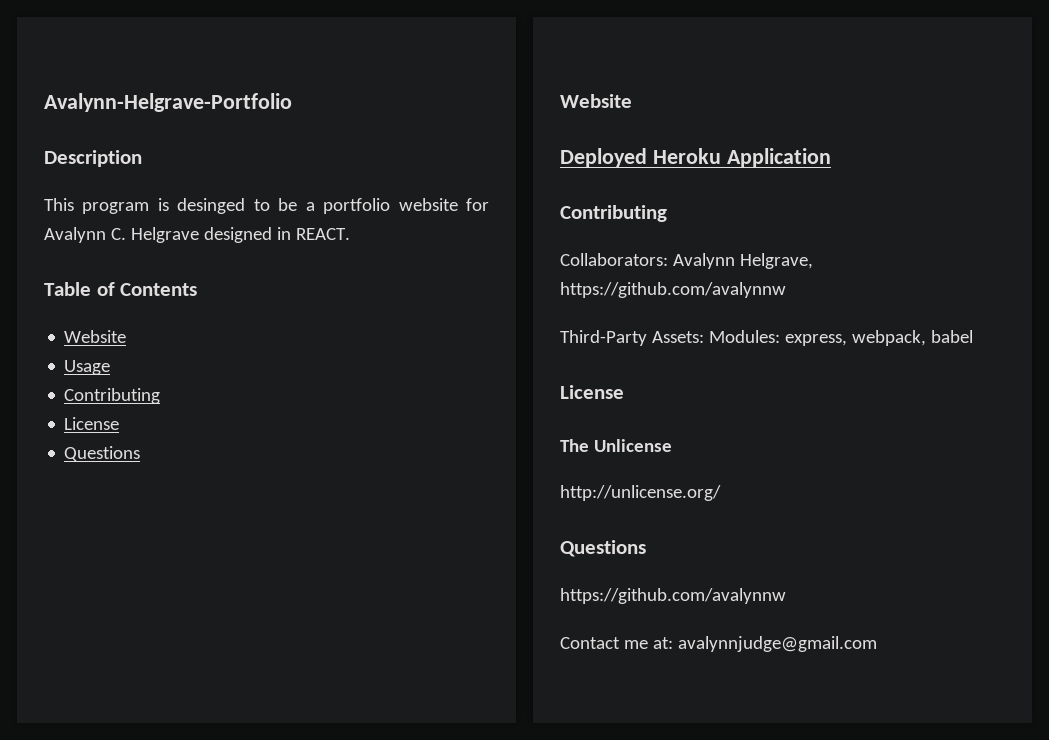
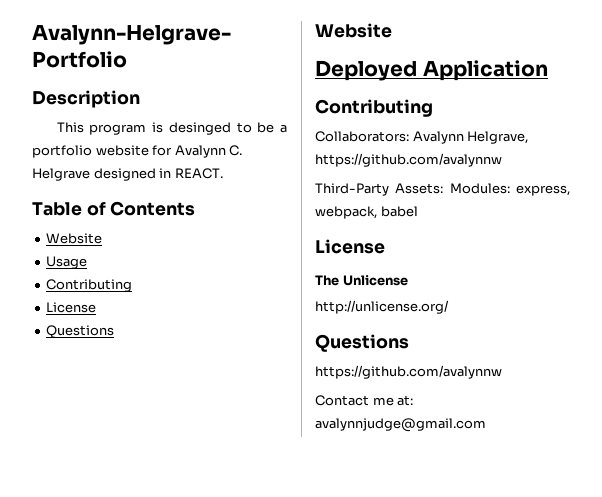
- Deployed Heroku Application
+ Deployed Application

